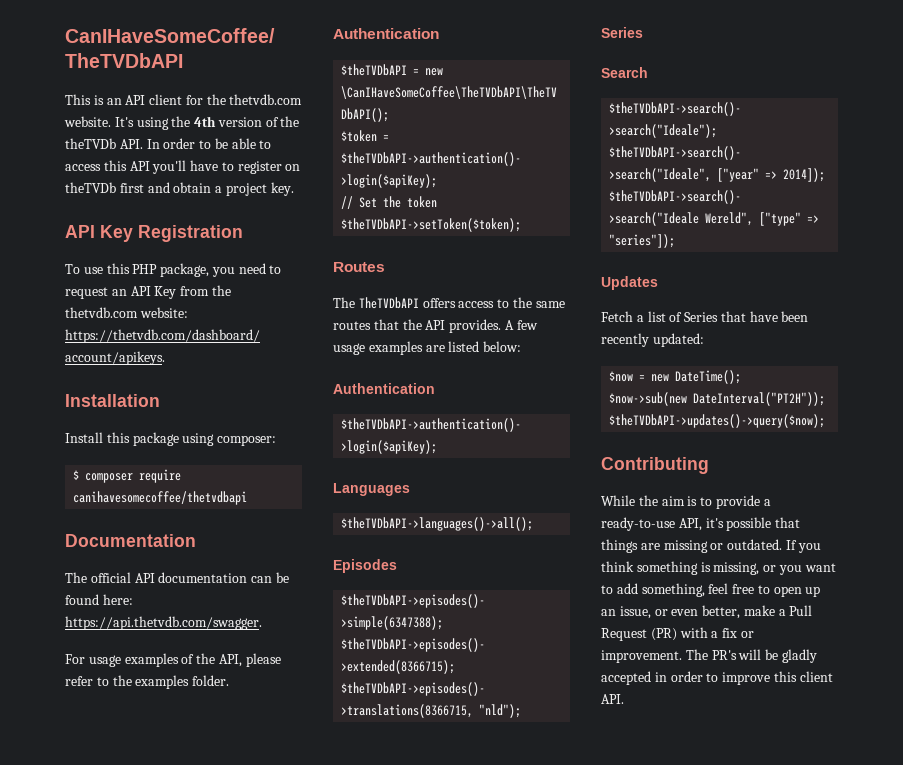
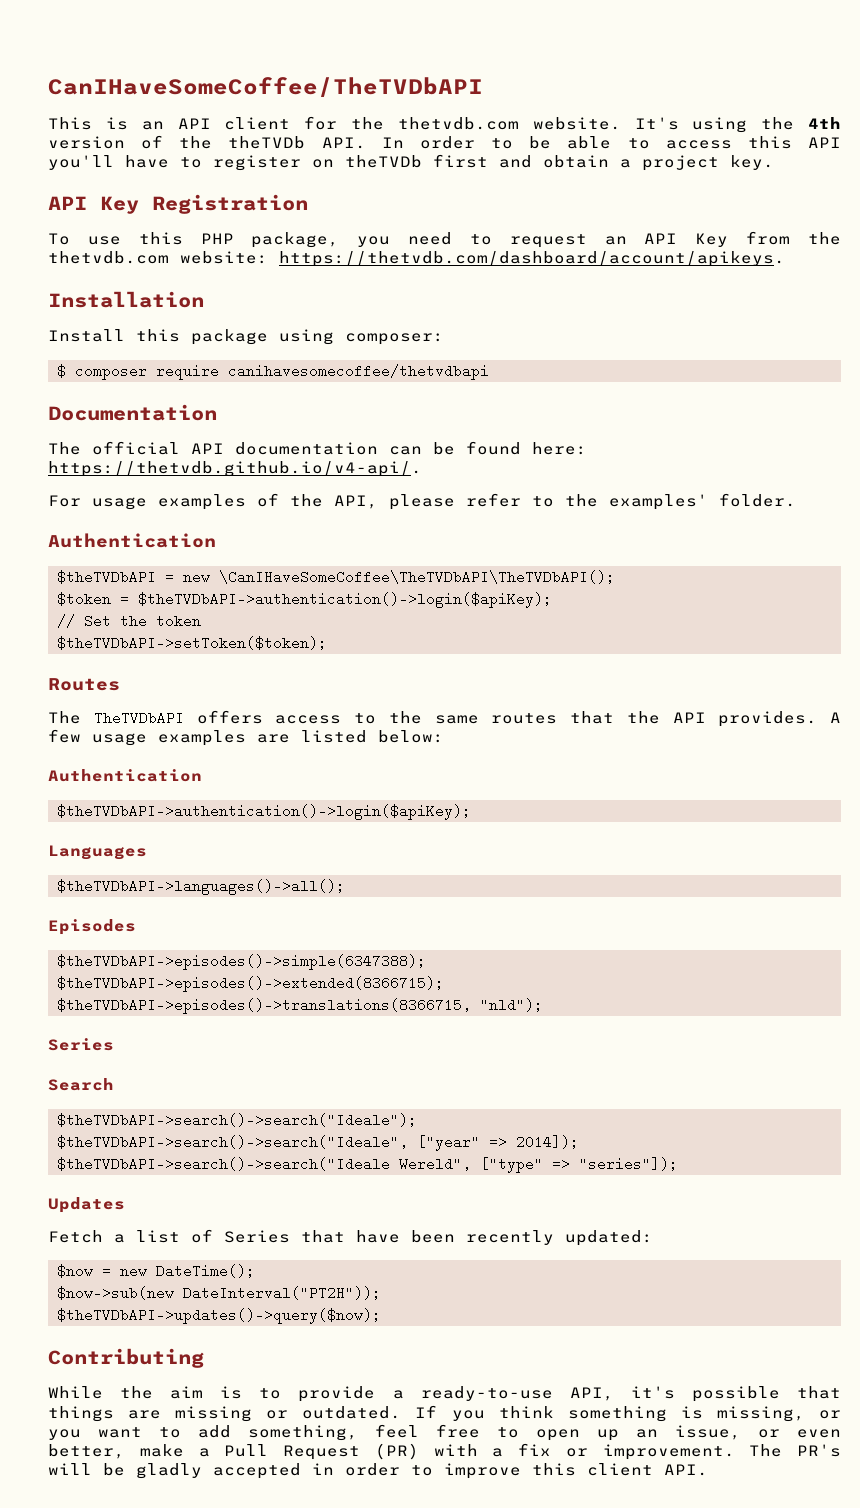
- The official API documentation can be found here: https://api.thetvdb.com/swagger.
+ The official API documentation can be found here: https://thetvdb.github.io/v4-api/.
- For usage examples of the API, please refer to the examples folder.
+ For usage examples of the API, please refer to the examples' folder.

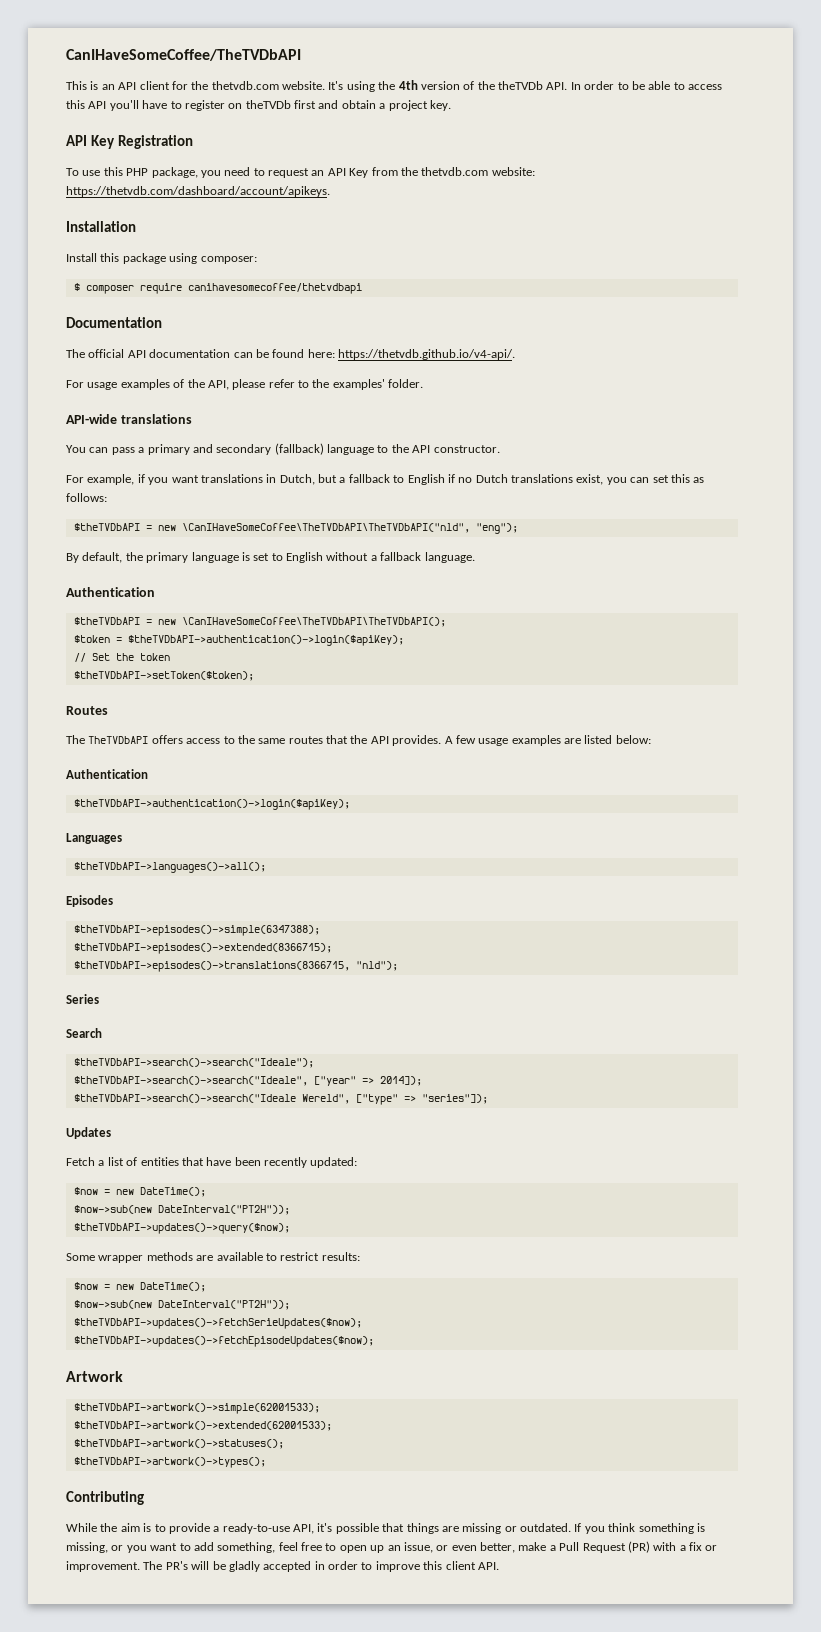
+ API-wide translations
+ You can pass a primary and secondary (fallback) language to the API constructor.
+ For example, if you want translations in Dutch, but a fallback to English if no Dutch translations exist, you can set this as follows:
+ $theTVDbAPI = new \CanIHaveSomeCoffee\TheTVDbAPI\TheTVDbAPI("nld", "eng");
+ By default, the primary language is set to English without a fallback language.
- Fetch a list of Series that have been recently updated:
+ Fetch a list of entities that have been recently updated:
+ Some wrapper methods are available to restrict results:
+ $now = new DateTime();
+ $now->sub(new DateInterval("PT2H"));
+ $theTVDbAPI->updates()->fetchSerieUpdates($now);
+ $theTVDbAPI->updates()->fetchEpisodeUpdates($now);
+ Artwork
+ $theTVDbAPI->artwork()->simple(62001533);
+ $theTVDbAPI->artwork()->extended(62001533);
+ $theTVDbAPI->artwork()->statuses();
+ $theTVDbAPI->artwork()->types();

